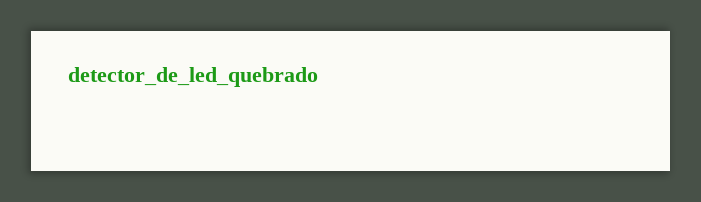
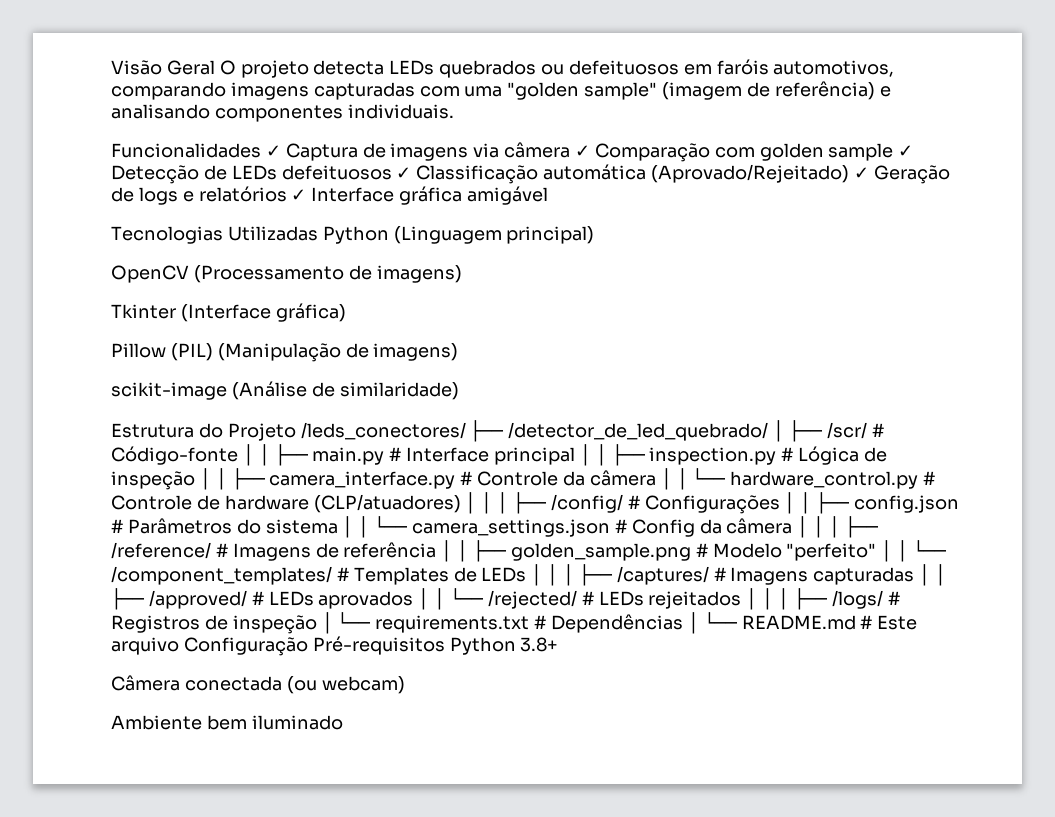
- detector_de_led_quebrado
+ Visão Geral O projeto detecta LEDs quebrados ou defeituosos em faróis automotivos, comparando imagens capturadas com uma "golden sample" (imagem de referência) e analisando componentes individuais.
+ Funcionalidades ✓ Captura de imagens via câmera ✓ Comparação com golden sample ✓ Detecção de LEDs defeituosos ✓ Classificação automática (Aprovado/Rejeitado) ✓ Geração de logs e relatórios ✓ Interface gráfica amigável
+ Tecnologias Utilizadas Python (Linguagem principal)
+ OpenCV (Processamento de imagens)
+ Tkinter (Interface gráfica)
+ Pillow (PIL) (Manipulação de imagens)
+ scikit-image (Análise de similaridade)
+ Estrutura do Projeto /leds_conectores/ ├── /detector_de_led_quebrado/ │ ├── /scr/ # Código-fonte │ │ ├── main.py # Interface principal │ │ ├── inspection.py # Lógica de inspeção │ │ ├── camera_interface.py # Controle da câmera │ │ └── hardware_control.py # Controle de hardware (CLP/atuadores) │ │ │ ├── /config/ # Configurações │ │ ├── config.json # Parâmetros do sistema │ │ └── camera_settings.json # Config da câmera │ │ │ ├── /reference/ # Imagens de referência │ │ ├── golden_sample.png # Modelo "perfeito" │ │ └── /component_templates/ # Templates de LEDs │ │ │ ├── /captures/ # Imagens capturadas │ │ ├── /approved/ # LEDs aprovados │ │ └── /rejected/ # LEDs rejeitados │ │ │ ├── /logs/ # Registros de inspeção │ └── requirements.txt # Dependências │ └── README.md # Este arquivo Configuração Pré-requisitos Python 3.8+
+ Câmera conectada (ou webcam)
+ Ambiente bem iluminado

